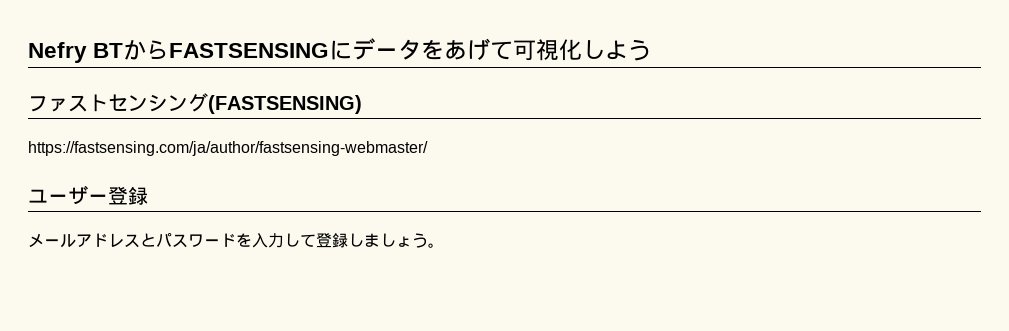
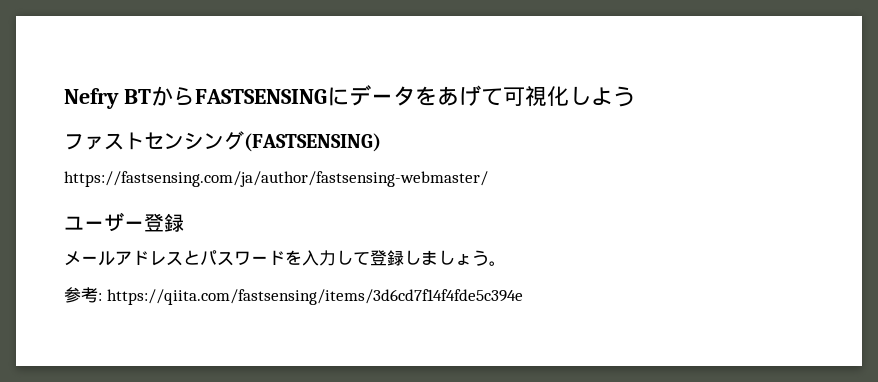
+ 参考: https://qiita.com/fastsensing/items/3d6cd7f14f4fde5c394e

